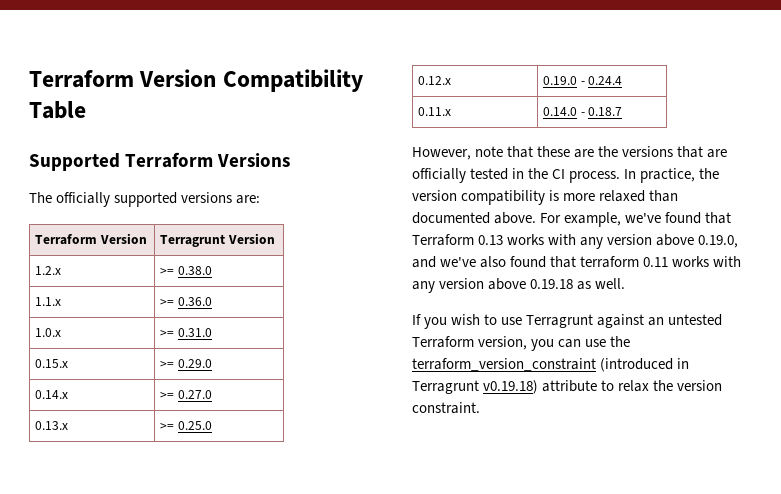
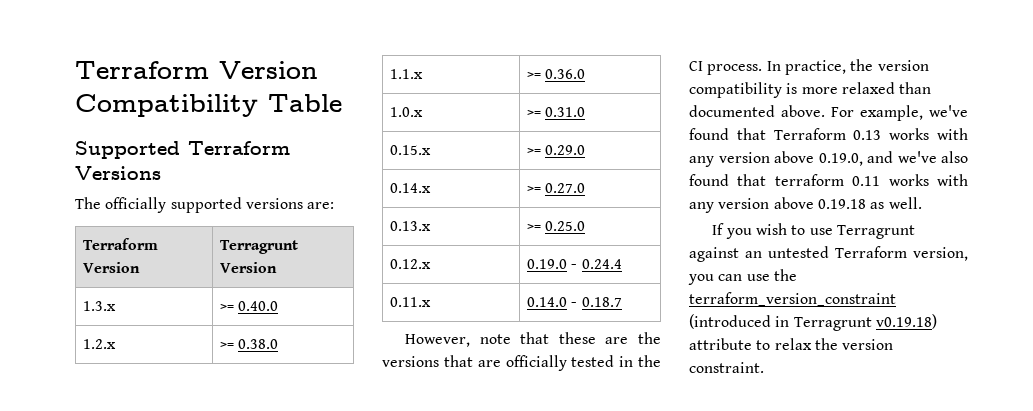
+ 1.3.x | >= 0.40.0

